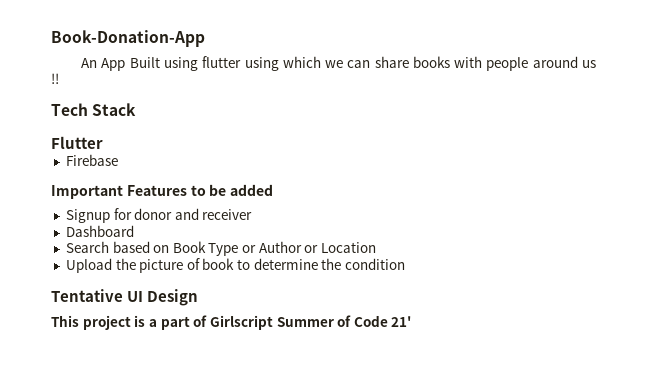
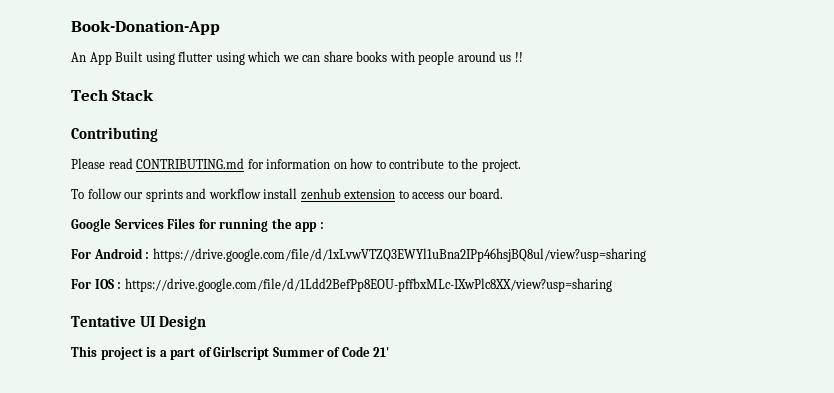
- Flutter
- Firebase
- Important Features to be added
- Signup for donor and receiver
- Dashboard
- Search based on Book Type or Author or Location
- Upload the picture of book to determine the condition
+ Contributing
+ Please read CONTRIBUTING.md for information on how to contribute to the project.
+ To follow our sprints and workflow install zenhub extension to access our board.
+ Google Services Files for running the app :
+ For Android : https://drive.google.com/file/d/1xLvwVTZQ3EWYl1uBna2IPp46hsjBQ8ul/view?usp=sharing
+ For IOS : https://drive.google.com/file/d/1Ldd2BefPp8EOU-pffbxMLc-IXwPlc8XX/view?usp=sharing

